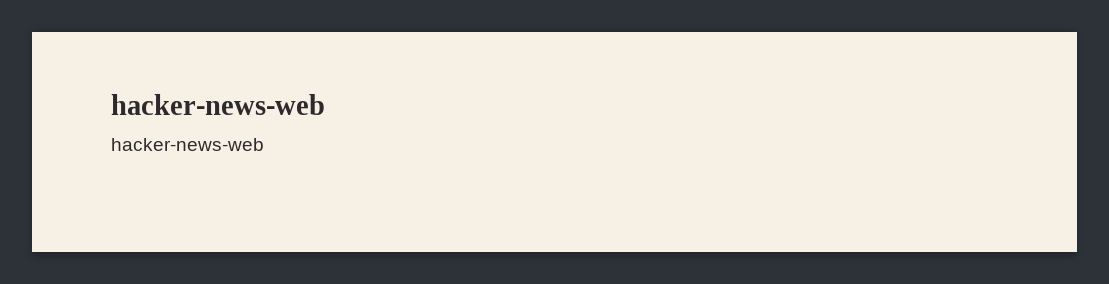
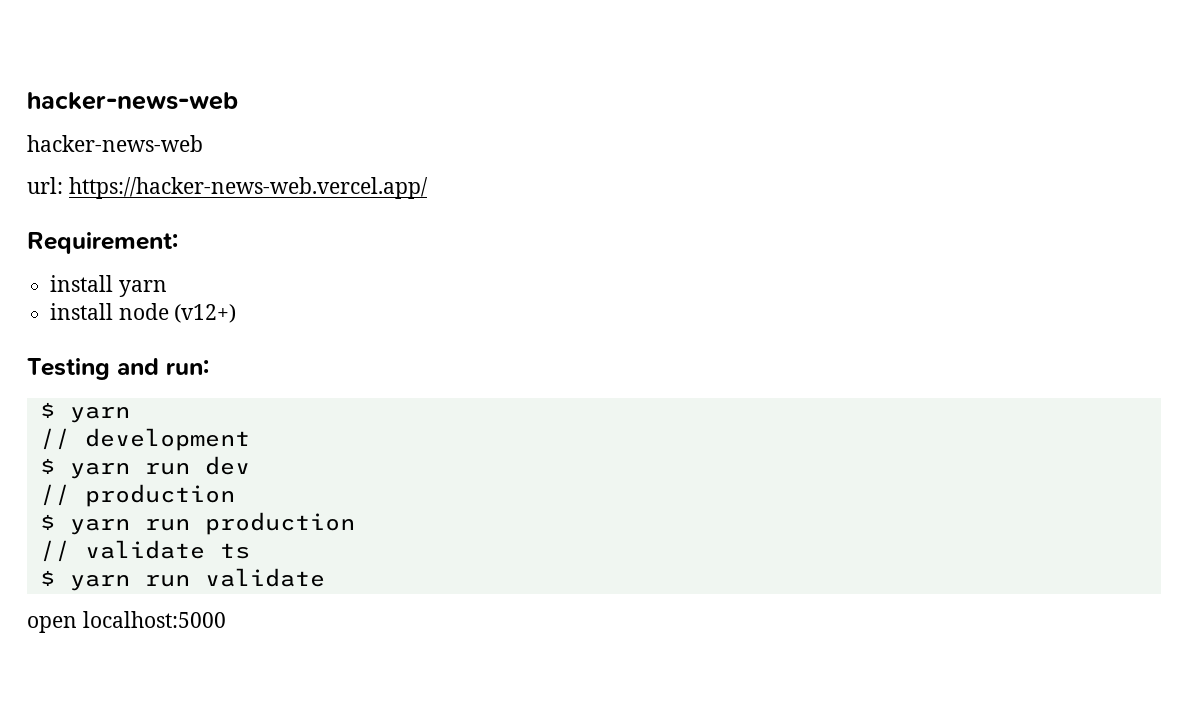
+ url: https://hacker-news-web.vercel.app/
+ Requirement:
+ install yarn
+ install node (v12+)
+ Testing and run:
+ $ yarn
+ // development
+ $ yarn run dev
+ // production
+ $ yarn run production
+ // validate ts
+ $ yarn run validate
+ open localhost:5000

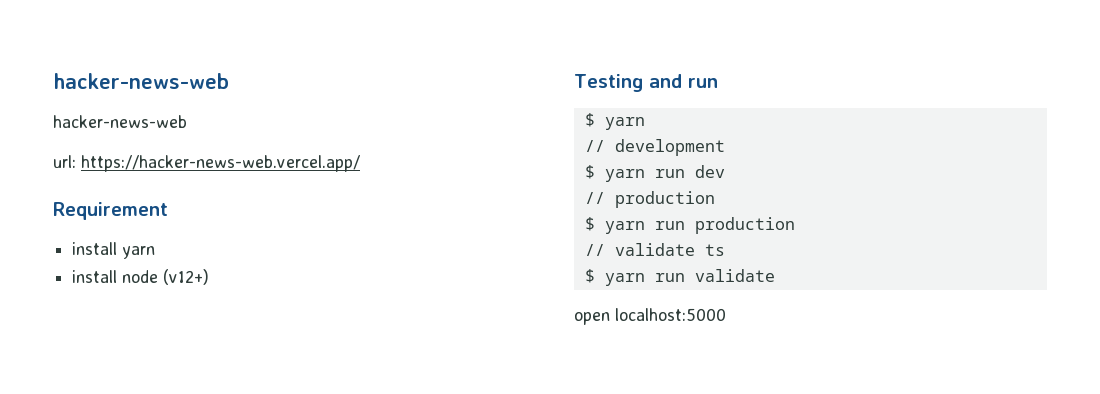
- Requirement:
+ Requirement
- Testing and run:
+ Testing and run

